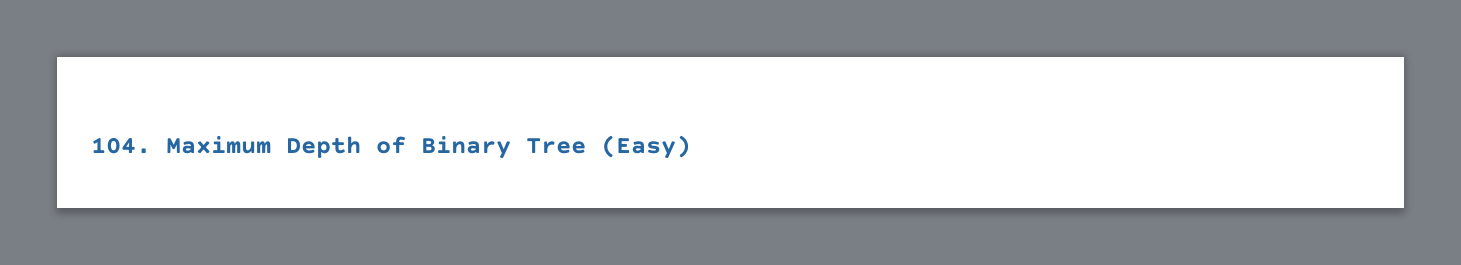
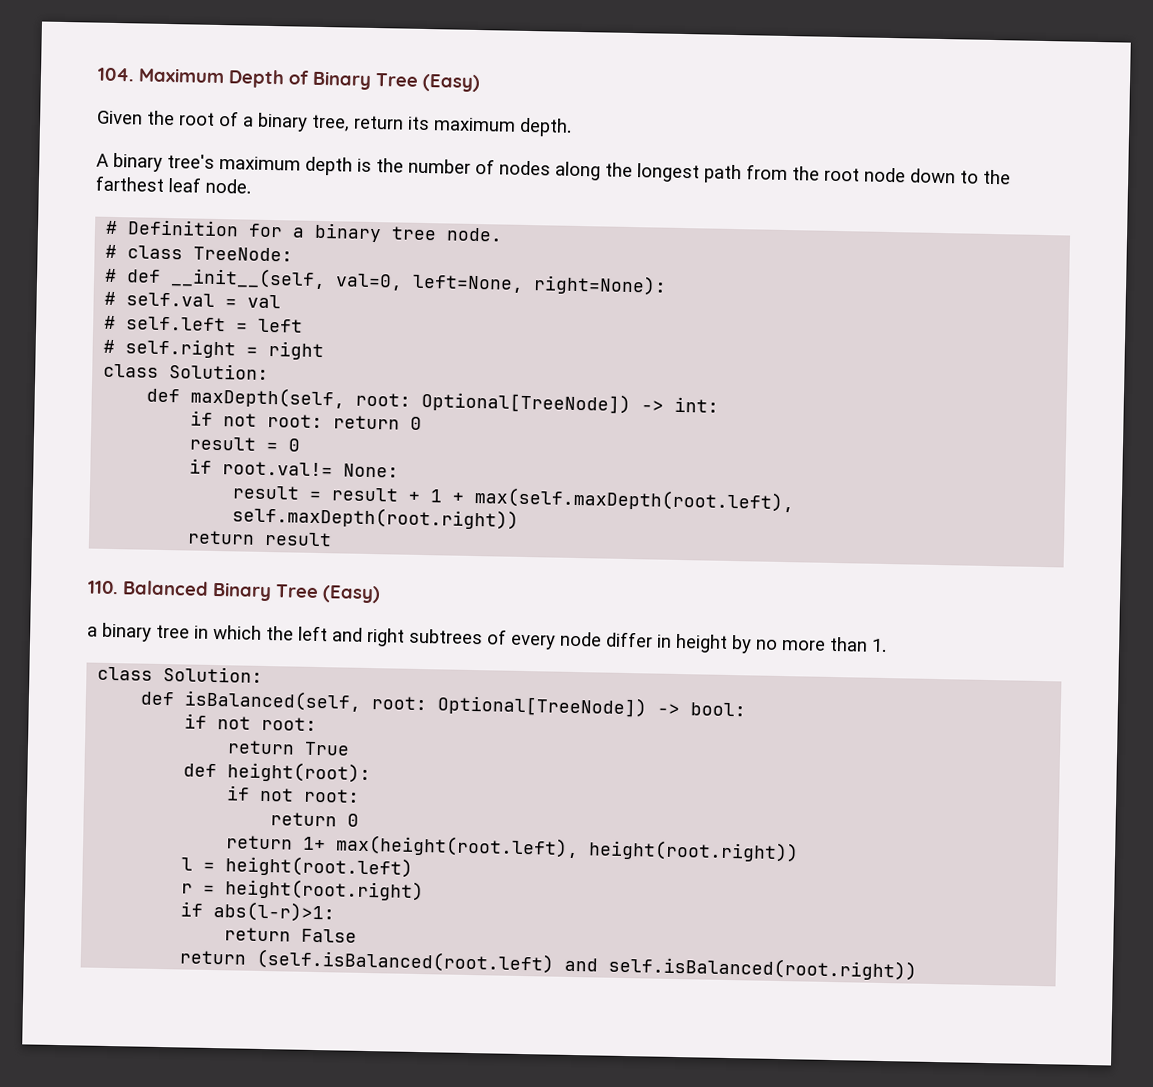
+ Given the root of a binary tree, return its maximum depth.
+ A binary tree's maximum depth is the number of nodes along the longest path from the root node down to the farthest leaf node.
+ # Definition for a binary tree node.
+ # class TreeNode:
+ # def __init__(self, val=0, left=None, right=None):
+ # self.val = val
+ # self.left = left
+ # self.right = right
+ class Solution:
+ def maxDepth(self, root: Optional[TreeNode]) -> int:
+ if not root: return 0
+ result = 0
+ if root.val!= None:
+ result = result + 1 + max(self.maxDepth(root.left), self.maxDepth(root.right))
+ return result
+ 110. Balanced Binary Tree (Easy)
+ a binary tree in which the left and right subtrees of every node differ in height by no more than 1.
+ class Solution:
+ def isBalanced(self, root: Optional[TreeNode]) -> bool:
+ if not root:
+ return True
+ def height(root):
+ if not root:
+ return 0
+ return 1+ max(height(root.left), height(root.right))
+ l = height(root.left)
+ r = height(root.right)
+ if abs(l-r)>1:
+ return False
+ return (self.isBalanced(root.left) and self.isBalanced(root.right))

